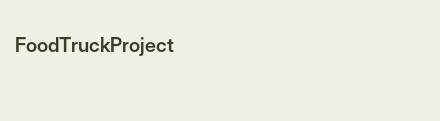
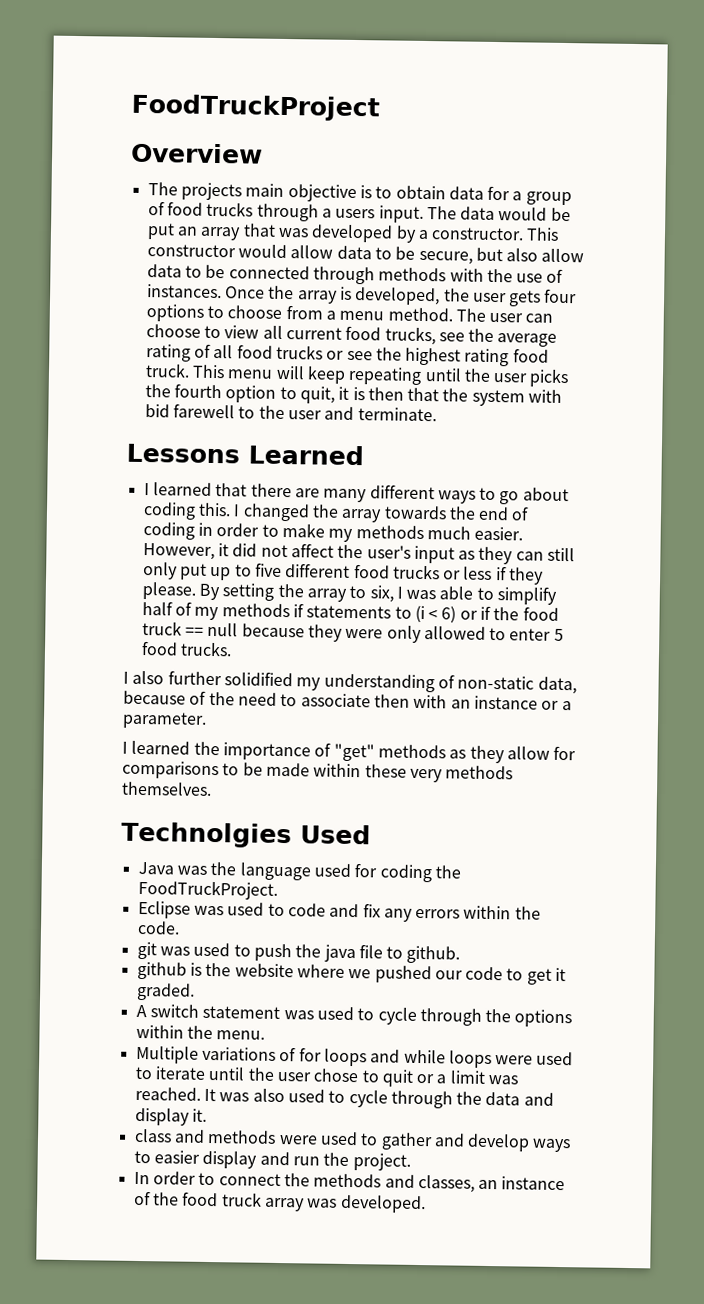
+ Overview
+ The projects main objective is to obtain data for a group of food trucks through a users input. The data would be put an array that was developed by a constructor. This constructor would allow data to be secure, but also allow data to be connected through methods with the use of instances. Once the array is developed, the user gets four options to choose from a menu method. The user can choose to view all current food trucks, see the average rating of all food trucks or see the highest rating food truck. This menu will keep repeating until the user picks the fourth option to quit, it is then that the system with bid farewell to the user and terminate.
+ Lessons Learned
+ I learned that there are many different ways to go about coding this. I changed the array towards the end of coding in order to make my methods much easier. However, it did not affect the user's input as they can still only put up to five different food trucks or less if they please. By setting the array to six, I was able to simplify half of my methods if statements to (i < 6) or if the food truck == null because they were only allowed to enter 5 food trucks.
+ I also further solidified my understanding of non-static data, because of the need to associate then with an instance or a parameter.
+ I learned the importance of "get" methods as they allow for comparisons to be made within these very methods themselves.
+ Technolgies Used
+ Java was the language used for coding the FoodTruckProject.
+ Eclipse was used to code and fix any errors within the code.
+ git was used to push the java file to github.
+ github is the website where we pushed our code to get it graded.
+ A switch statement was used to cycle through the options within the menu.
+ Multiple variations of for loops and while loops were used to iterate until the user chose to quit or a limit was reached. It was also used to cycle through the data and display it.
+ class and methods were used to gather and develop ways to easier display and run the project.
+ In order to connect the methods and classes, an instance of the food truck array was developed.

